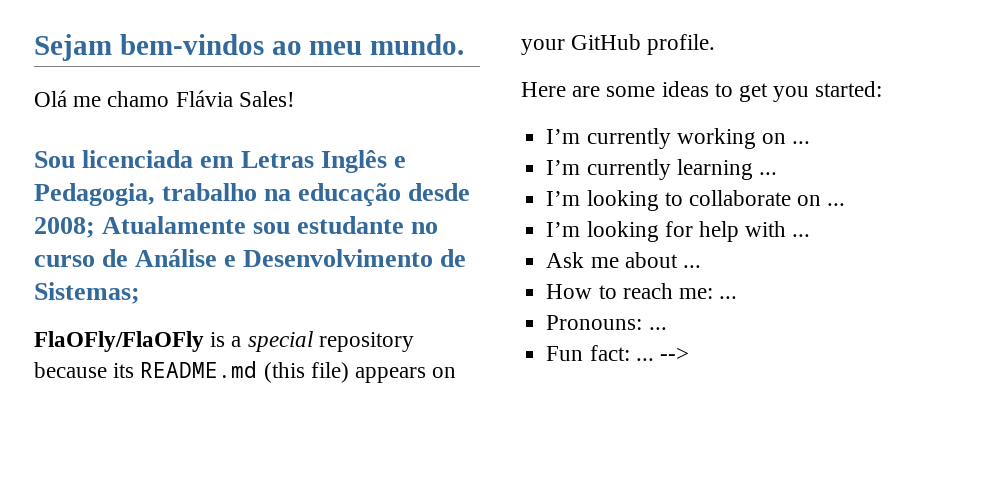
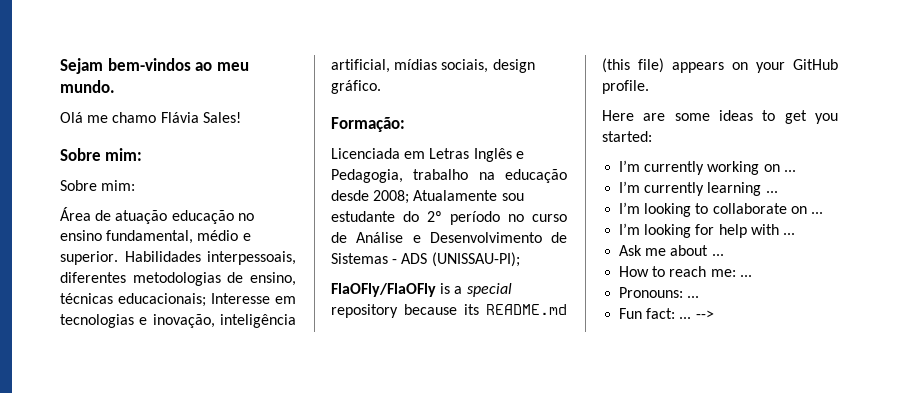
  Olá me chamo Flávia Sales!
- Sou licenciada em Letras Inglês e Pedagogia, trabalho na educação desde 2008; Atualamente sou estudante no curso de Análise e Desenvolvimento de Sistemas;
+ Sobre mim:
+ Sobre mim:
+ Área de atuação educação no ensino fundamental, médio e superior. Habilidades interpessoais, diferentes metodologias de ensino, técnicas educacionais; Interesse em tecnologias e inovação, inteligência artificial, mídias sociais, design gráfico.
+ Formação:
+ Licenciada em Letras Inglês e Pedagogia, trabalho na educação desde 2008; Atualamente sou estudante do 2º período no curso de Análise e Desenvolvimento de Sistemas - ADS (UNISSAU-PI);

